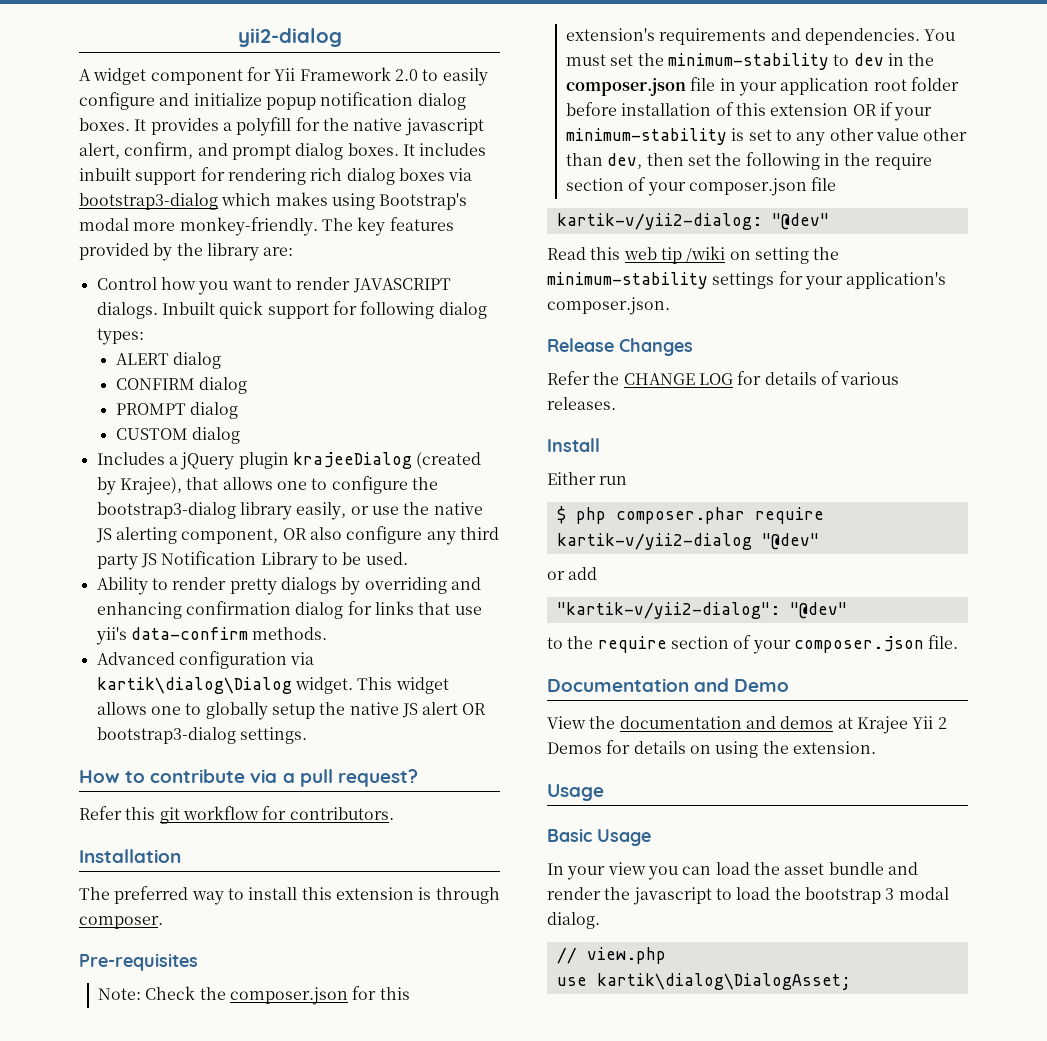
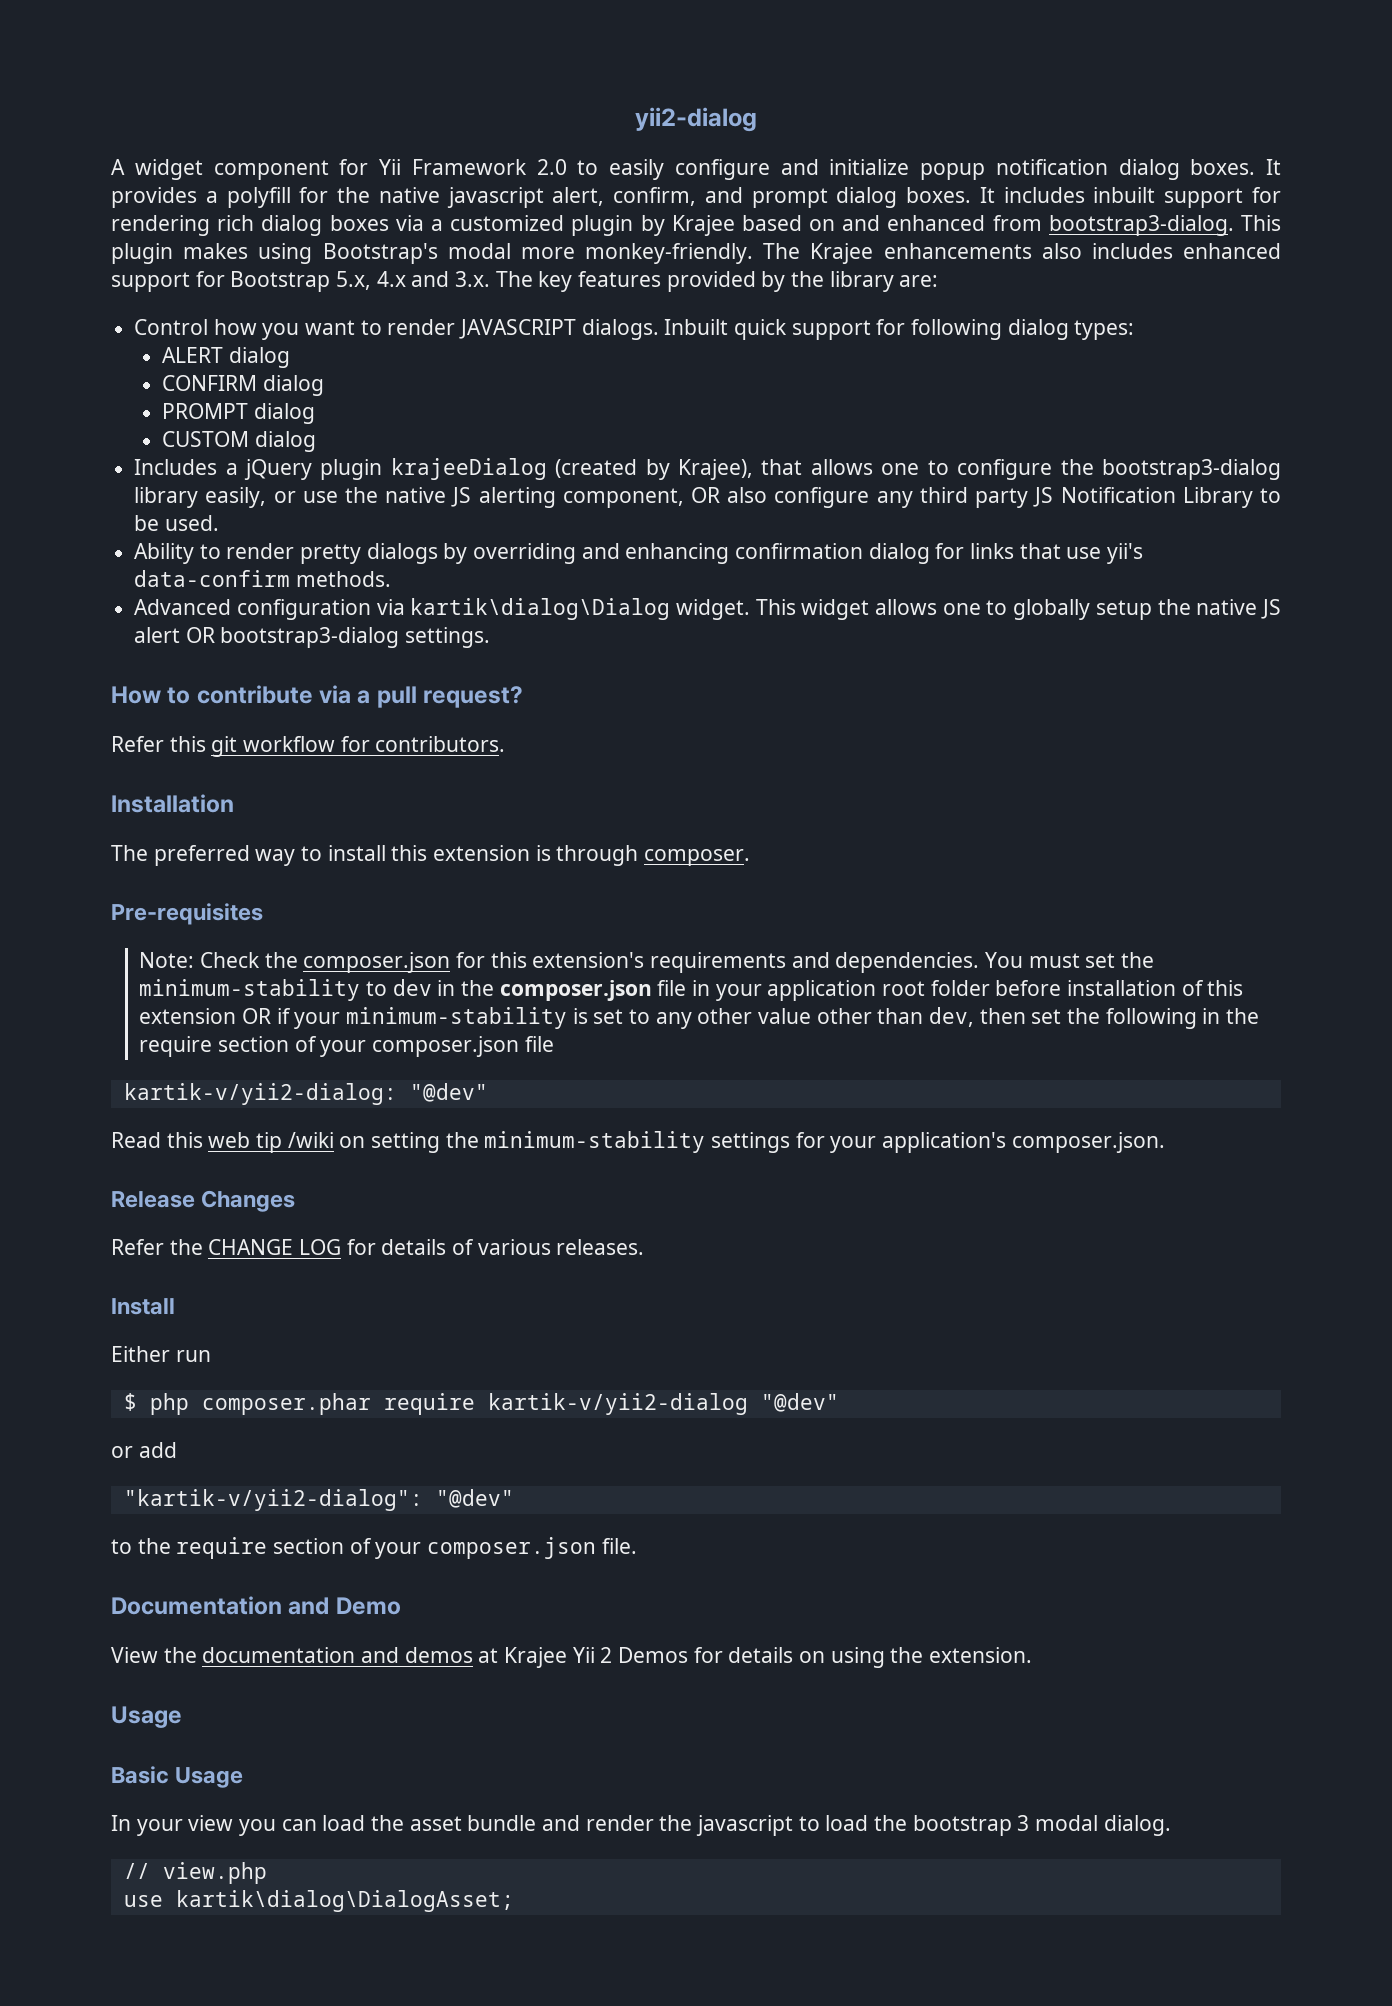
- It includes inbuilt support for rendering rich dialog boxes via bootstrap3-dialog which makes using Bootstrap's modal more monkey-friendly.
+ It includes inbuilt support for rendering rich dialog boxes via a customized plugin by Krajee based on and enhanced from bootstrap3-dialog. This plugin makes using Bootstrap's modal more monkey-friendly.
- The key features provided by the library are:
+ The Krajee enhancements also includes enhanced support for Bootstrap 5.x, 4.x and 3.x. The key features provided by the library are:

